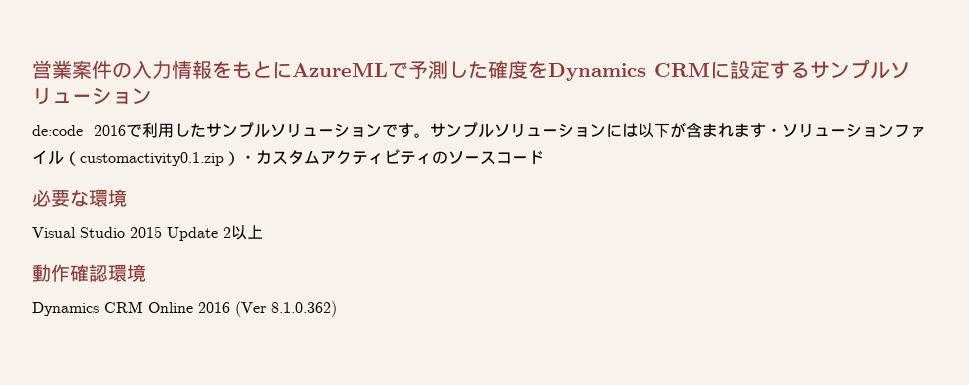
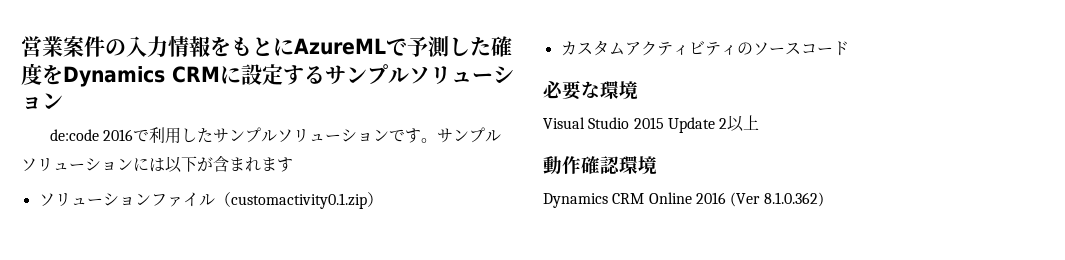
- サンプルソリューションには以下が含まれます・ソリューションファイル（customactivity0.1.zip）・カスタムアクティビティのソースコード
+ サンプルソリューションには以下が含まれます
+ ソリューションファイル（customactivity0.1.zip）
+ カスタムアクティビティのソースコード

